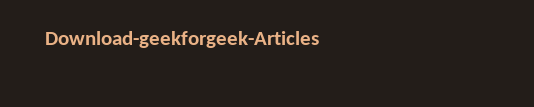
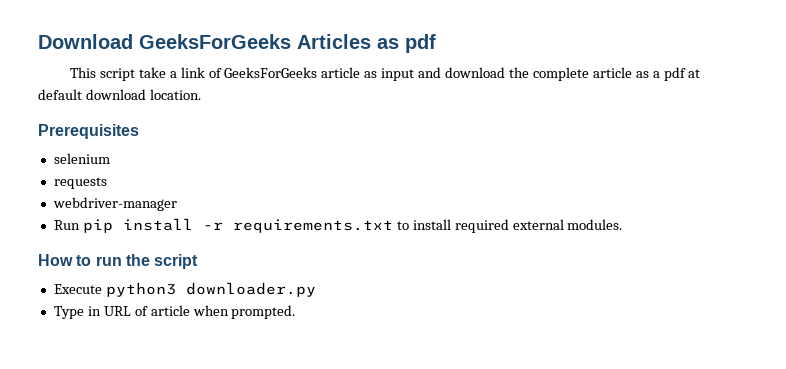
- Download-geekforgeek-Articles
+ Download GeeksForGeeks Articles as pdf
+ This script take a link of GeeksForGeeks article as input and download the complete article as a pdf at default download location.
+ Prerequisites
+ selenium
+ requests
+ webdriver-manager
+ Run pip install -r requirements.txt to install required external modules.
+ How to run the script
+ Execute python3 downloader.py
+ Type in URL of article when prompted.

